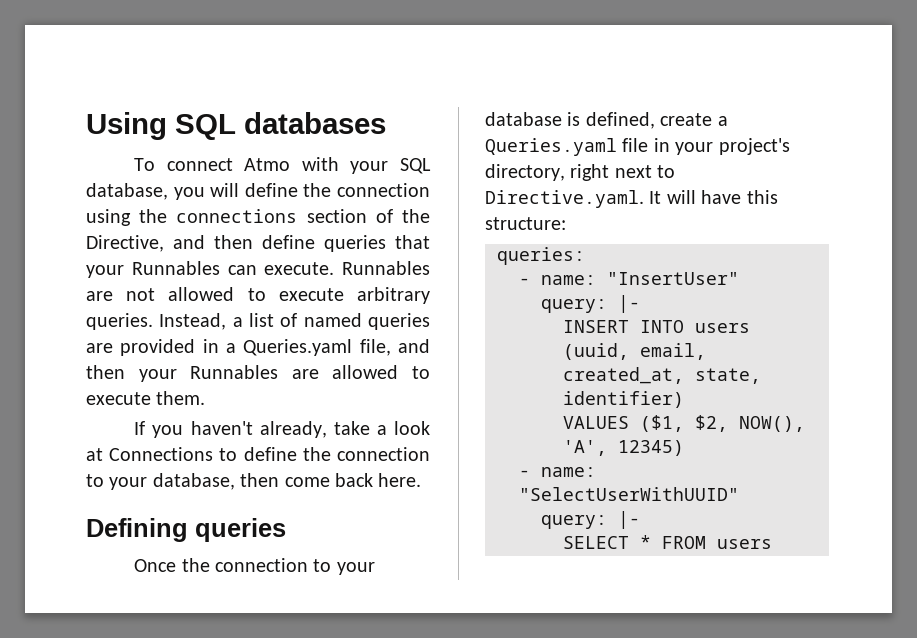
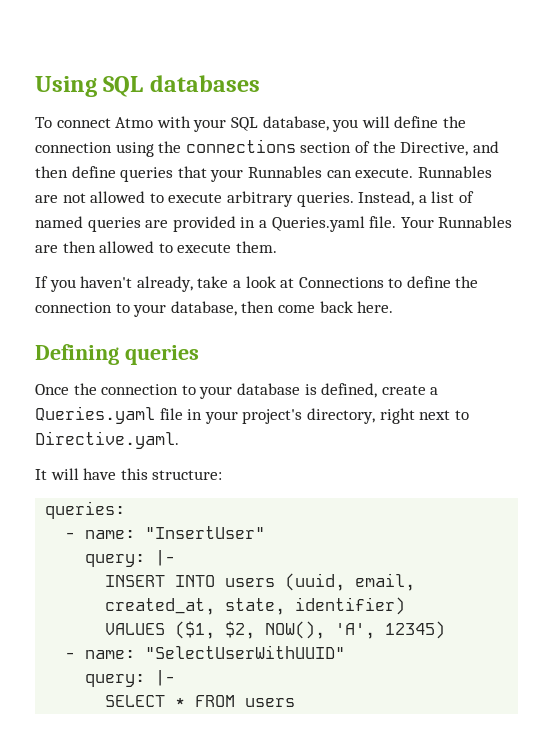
- Instead, a list of named queries are provided in a Queries.yaml file, and then your Runnables are allowed to execute them.
+ Instead, a list of named queries are provided in a Queries.yaml file. Your Runnables are then allowed to execute them.
- Once the connection to your database is defined, create a Queries.yaml file in your project's directory, right next to Directive.yaml. It will have this structure:
+ Once the connection to your database is defined, create a Queries.yaml file in your project's directory, right next to Directive.yaml.
+ It will have this structure:

